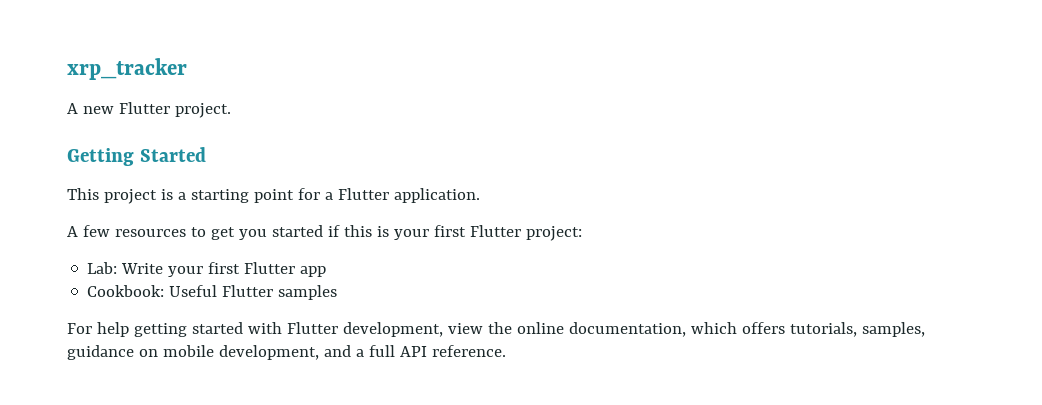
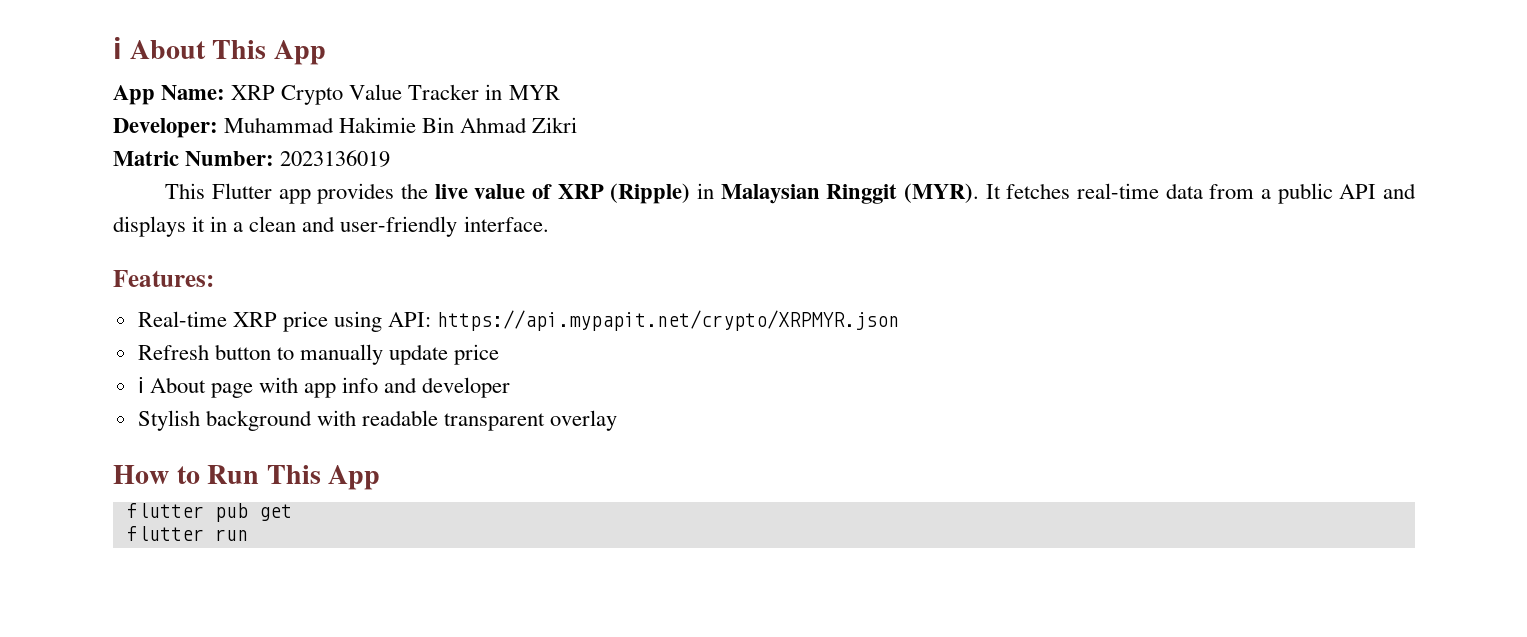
- xrp_tracker
- A new Flutter project.
- Getting Started
- This project is a starting point for a Flutter application.
- A few resources to get you started if this is your first Flutter project:
- Lab: Write your first Flutter app
- Cookbook: Useful Flutter samples
- For help getting started with Flutter development, view the online documentation, which offers tutorials, samples, guidance on mobile development, and a full API reference.
+ ℹ About This App
+ App Name: XRP Crypto Value Tracker in MYR
+ Developer: Muhammad Hakimie Bin Ahmad Zikri
+ Matric Number: 2023136019
+ This Flutter app provides the live value of XRP (Ripple) in Malaysian Ringgit (MYR). It fetches real-time data from a public API and displays it in a clean and user-friendly interface.
+ Features:
+ Real-time XRP price using API: https://api.mypapit.net/crypto/XRPMYR.json
+ Refresh button to manually update price
+ ℹ About page with app info and developer
+ Stylish background with readable transparent overlay
+ How to Run This App
+ flutter pub get
+ flutter run

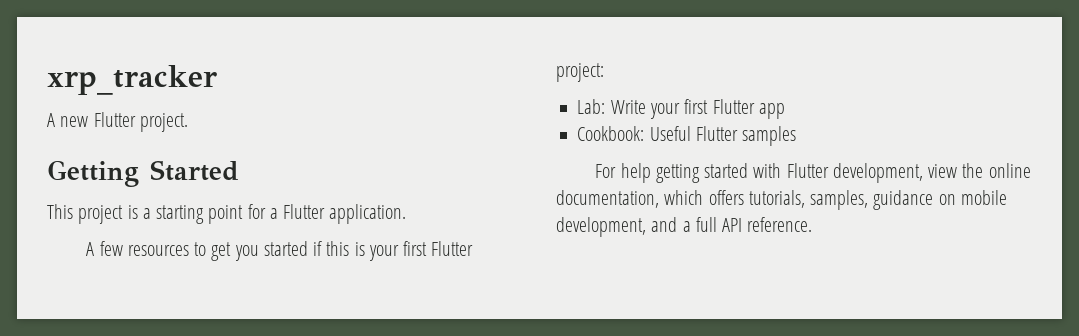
- ℹ About This App
- App Name: XRP Crypto Value Tracker in MYR
- Developer: Muhammad Hakimie Bin Ahmad Zikri
- Matric Number: 2023136019
- This Flutter app provides the live value of XRP (Ripple) in Malaysian Ringgit (MYR). It fetches real-time data from a public API and displays it in a clean and user-friendly interface.
- Features:
- Real-time XRP price using API: https://api.mypapit.net/crypto/XRPMYR.json
- Refresh button to manually update price
- ℹ About page with app info and developer
- Stylish background with readable transparent overlay
- How to Run This App
- flutter pub get
- flutter run
+ xrp_tracker
+ A new Flutter project.
+ Getting Started
+ This project is a starting point for a Flutter application.
+ A few resources to get you started if this is your first Flutter project:
+ Lab: Write your first Flutter app
+ Cookbook: Useful Flutter samples
+ For help getting started with Flutter development, view the online documentation, which offers tutorials, samples, guidance on mobile development, and a full API reference.

